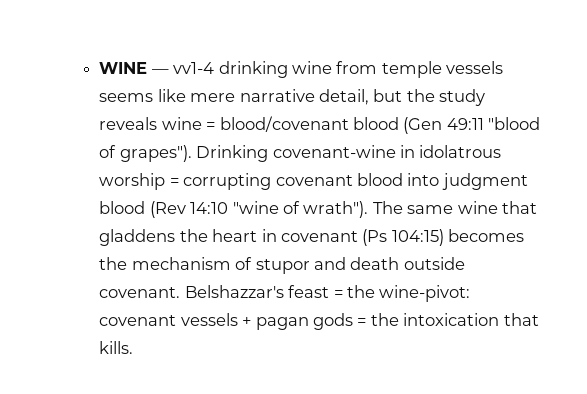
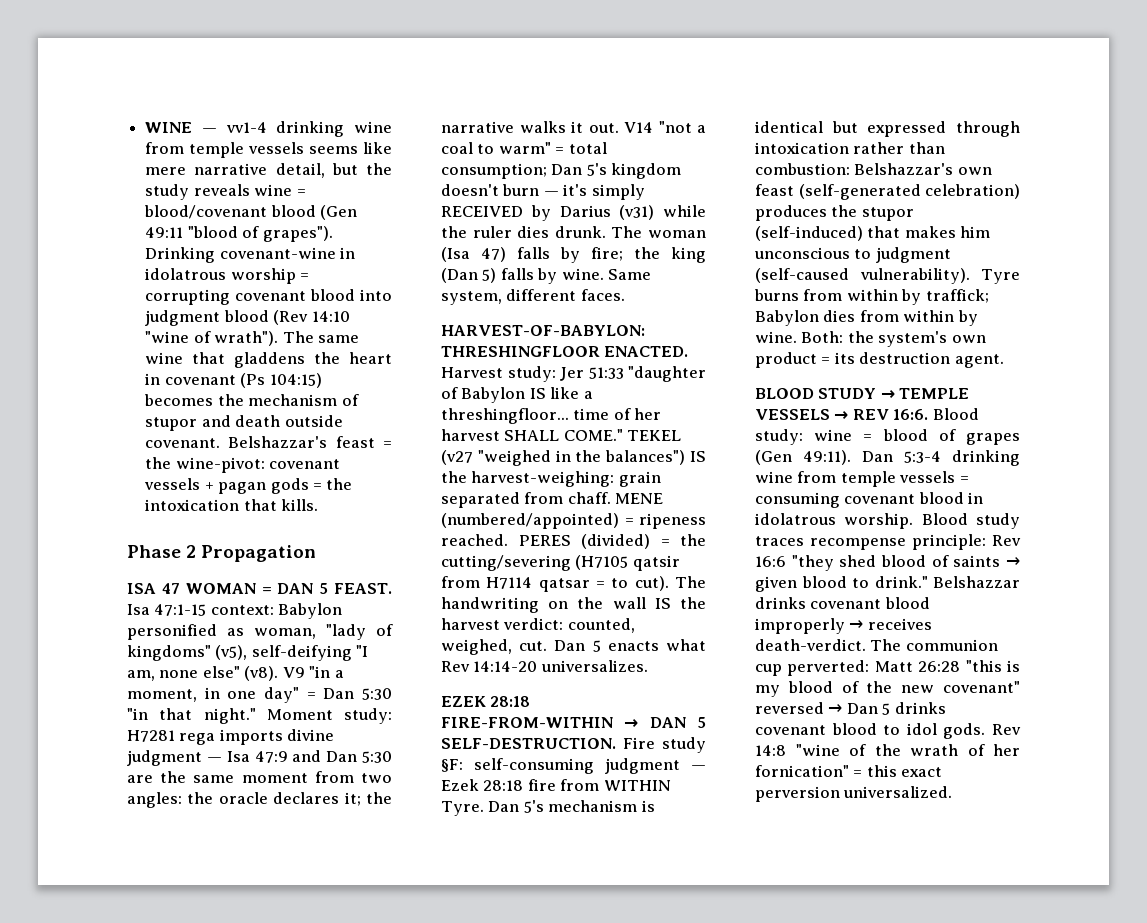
+ Phase 2 Propagation
+ ISA 47 WOMAN = DAN 5 FEAST. Isa 47:1-15 context: Babylon personified as woman, "lady of kingdoms" (v5), self-deifying "I am, none else" (v8). V9 "in a moment, in one day" = Dan 5:30 "in that night." Moment study: H7281 rega imports divine judgment — Isa 47:9 and Dan 5:30 are the same moment from two angles: the oracle declares it; the narrative walks it out. V14 "not a coal to warm" = total consumption; Dan 5's kingdom doesn't burn — it's simply RECEIVED by Darius (v31) while the ruler dies drunk. The woman (Isa 47) falls by fire; the king (Dan 5) falls by wine. Same system, different faces.
+ HARVEST-OF-BABYLON: THRESHINGFLOOR ENACTED. Harvest study: Jer 51:33 "daughter of Babylon IS like a threshingfloor... time of her harvest SHALL COME." TEKEL (v27 "weighed in the balances") IS the harvest-weighing: grain separated from chaff. MENE (numbered/appointed) = ripeness reached. PERES (divided) = the cutting/severing (H7105 qatsir from H7114 qatsar = to cut). The handwriting on the wall IS the harvest verdict: counted, weighed, cut. Dan 5 enacts what Rev 14:14-20 universalizes.
+ EZEK 28:18 FIRE-FROM-WITHIN → DAN 5 SELF-DESTRUCTION. Fire study §F: self-consuming judgment — Ezek 28:18 fire from WITHIN Tyre. Dan 5's mechanism is identical but expressed through intoxication rather than combustion: Belshazzar's own feast (self-generated celebration) produces the stupor (self-induced) that makes him unconscious to judgment (self-caused vulnerability). Tyre burns from within by traffick; Babylon dies from within by wine. Both: the system's own product = its destruction agent.
+ BLOOD STUDY → TEMPLE VESSELS → REV 16:6. Blood study: wine = blood of grapes (Gen 49:11). Dan 5:3-4 drinking wine from temple vessels = consuming covenant blood in idolatrous worship. Blood study traces recompense principle: Rev 16:6 "they shed blood of saints → given blood to drink." Belshazzar drinks covenant blood improperly → receives death-verdict. The communion cup perverted: Matt 26:28 "this is my blood of the new covenant" reversed → Dan 5 drinks covenant blood to idol gods. Rev 14:8 "wine of the wrath of her fornication" = this exact perversion universalized.

